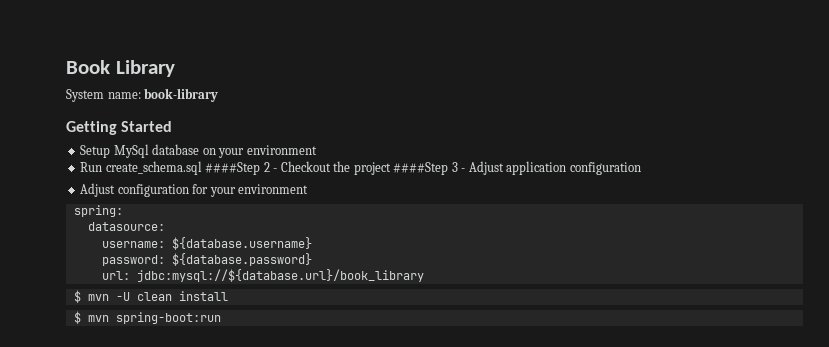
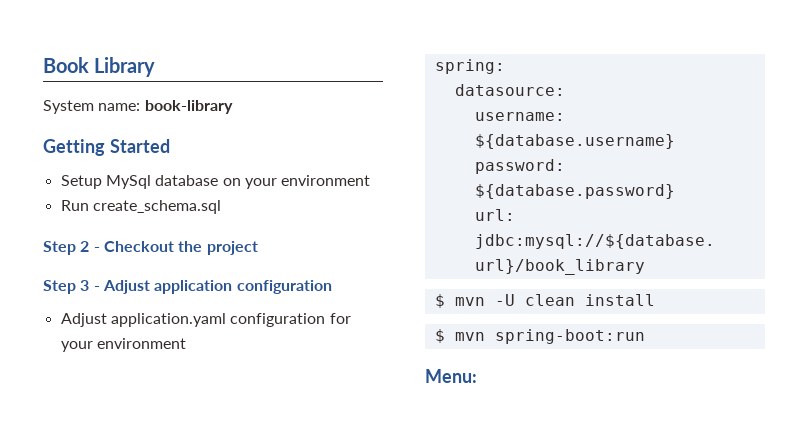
- Run create_schema.sql ####Step 2 - Checkout the project ####Step 3 - Adjust application configuration
+ Run create_schema.sql
+ Step 2 - Checkout the project
+ Step 3 - Adjust application configuration
- Adjust configuration for your environment
+ Adjust application.yaml configuration for your environment
+ Menu:

